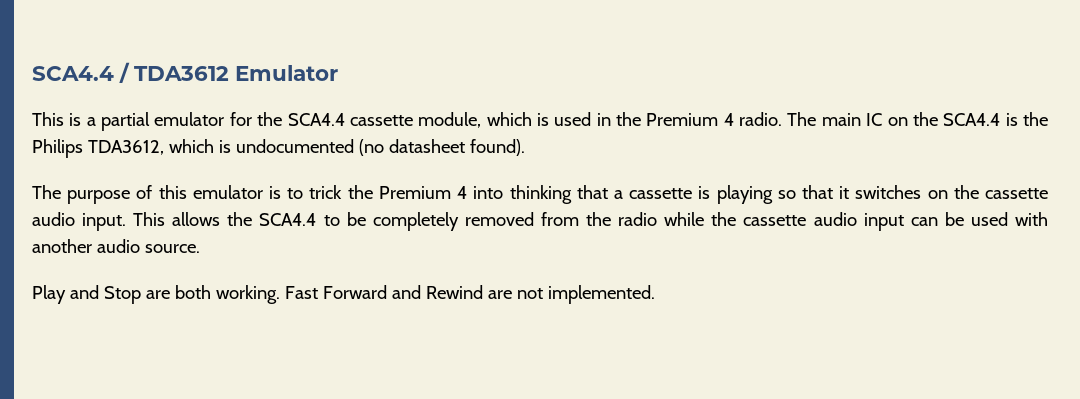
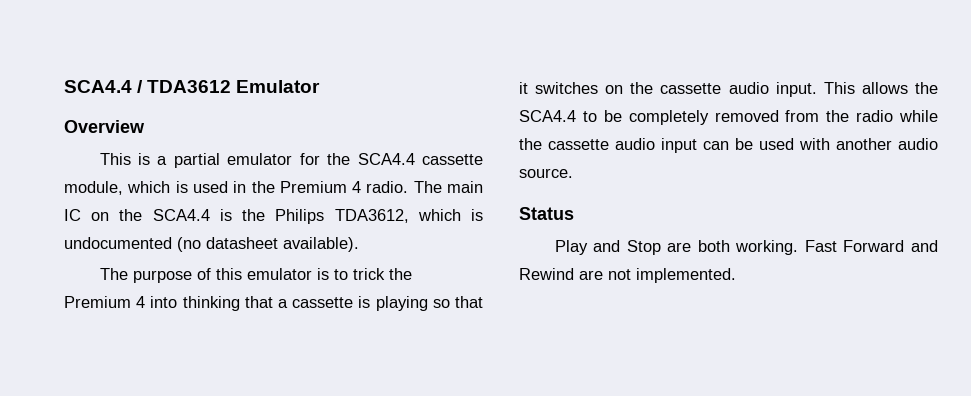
+ Overview
- The main IC on the SCA4.4 is the Philips TDA3612, which is undocumented (no datasheet found).
+ The main IC on the SCA4.4 is the Philips TDA3612, which is undocumented (no datasheet available).
+ Status

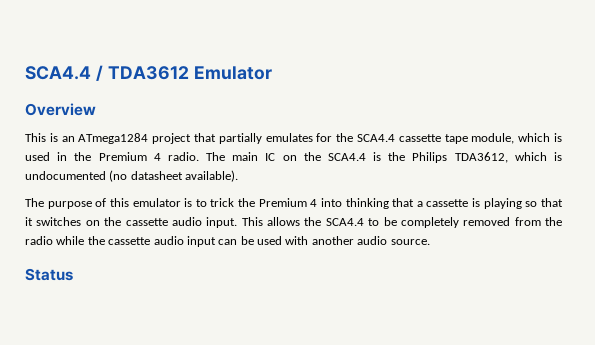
- This is a partial emulator for the SCA4.4 cassette module, which is used in the Premium 4 radio.
+ This is an ATmega1284 project that partially emulates for the SCA4.4 cassette tape module, which is used in the Premium 4 radio.
- Play and Stop are both working. Fast Forward and Rewind are not implemented.

